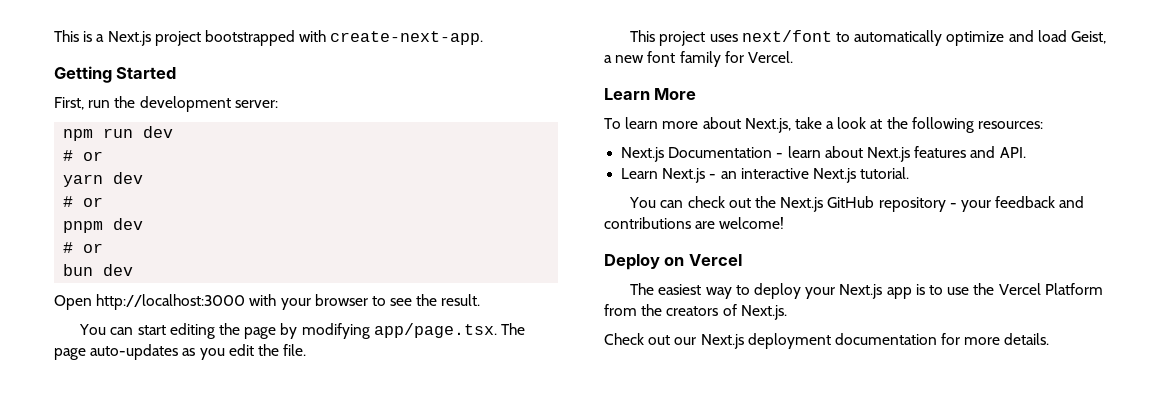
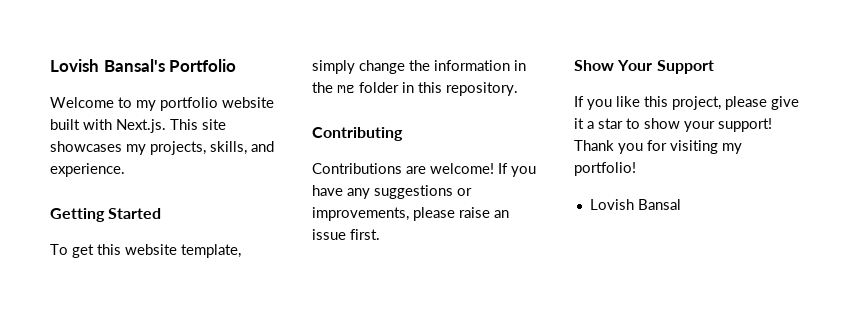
- This is a Next.js project bootstrapped with create-next-app.
+ Lovish Bansal's Portfolio
+ Welcome to my portfolio website built with Next.js. This site showcases my projects, skills, and experience.
  Getting Started
- First, run the development server:
- npm run dev
- # or
- yarn dev
- # or
- pnpm dev
- # or
- bun dev
- Open http://localhost:3000 with your browser to see the result.
- You can start editing the page by modifying app/page.tsx. The page auto-updates as you edit the file.
- This project uses next/font to automatically optimize and load Geist, a new font family for Vercel.
- Learn More
- To learn more about Next.js, take a look at the following resources:
- Next.js Documentation - learn about Next.js features and API.
- Learn Next.js - an interactive Next.js tutorial.
- You can check out the Next.js GitHub repository - your feedback and contributions are welcome!
- Deploy on Vercel
- The easiest way to deploy your Next.js app is to use the Vercel Platform from the creators of Next.js.
- Check out our Next.js deployment documentation for more details.
+ To get this website template, simply change the information in the me folder in this repository.
+ Contributing
+ Contributions are welcome! If you have any suggestions or improvements, please raise an issue first.
+ Show Your Support
+ If you like this project, please give it a star to show your support! Thank you for visiting my portfolio!
+ Lovish Bansal

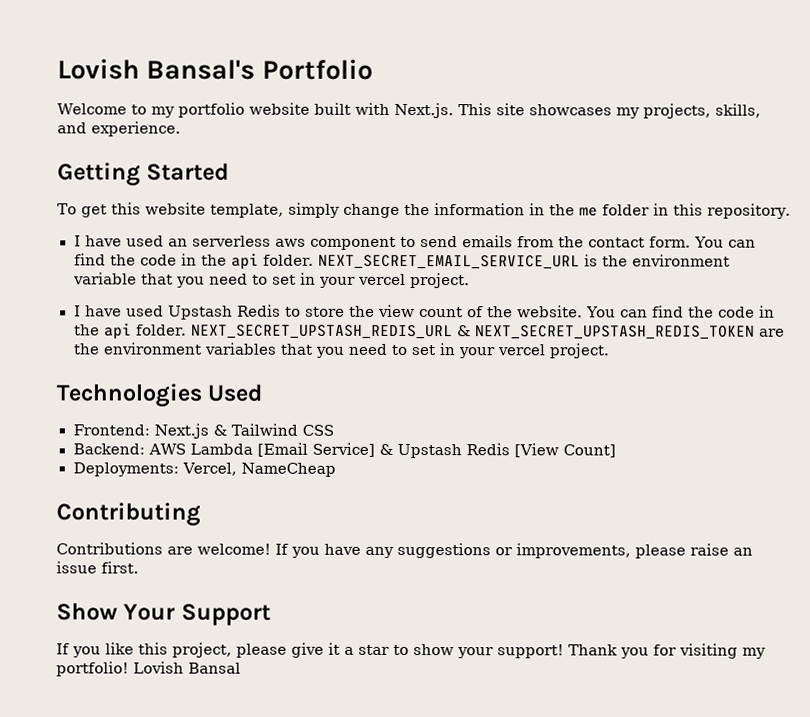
+ I have used an serverless aws component to send emails from the contact form. You can find the code in the api folder. NEXT_SECRET_EMAIL_SERVICE_URL is the environment variable that you need to set in your vercel project.
+ I have used Upstash Redis to store the view count of the website. You can find the code in the api folder. NEXT_SECRET_UPSTASH_REDIS_URL & NEXT_SECRET_UPSTASH_REDIS_TOKEN are the environment variables that you need to set in your vercel project.
+ Technologies Used
+ Frontend: Next.js & Tailwind CSS
+ Backend: AWS Lambda [Email Service] & Upstash Redis [View Count]
+ Deployments: Vercel, NameCheap
- Thank you for visiting my portfolio!
- Lovish Bansal
+ Thank you for visiting my portfolio! Lovish Bansal

